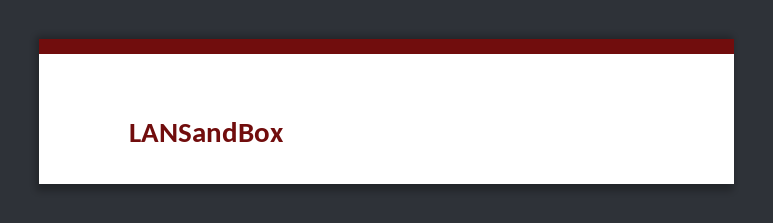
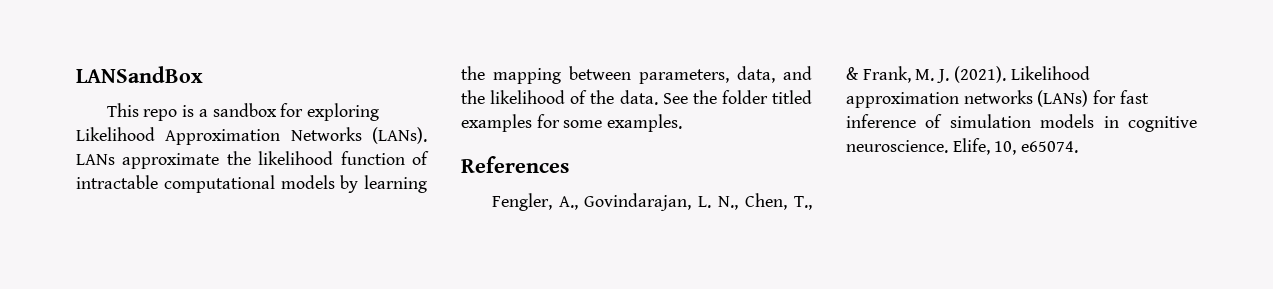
+ This repo is a sandbox for exploring Likelihood Approximation Networks (LANs). LANs approximate the likelihood function of intractable computational models by learning the mapping between parameters, data, and the likelihood of the data. See the folder titled examples for some examples.
+ References
+ Fengler, A., Govindarajan, L. N., Chen, T., & Frank, M. J. (2021). Likelihood approximation networks (LANs) for fast inference of simulation models in cognitive neuroscience. Elife, 10, e65074.

